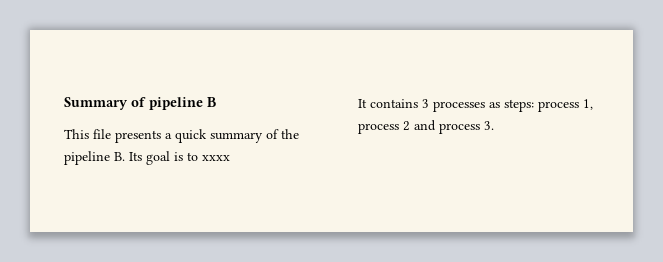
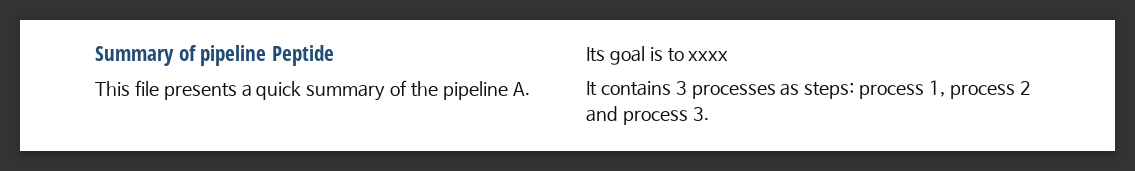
- Summary of pipeline B
+ Summary of pipeline Peptide
- This file presents a quick summary of the pipeline B. Its goal is to xxxx
+ This file presents a quick summary of the pipeline A. Its goal is to xxxx

